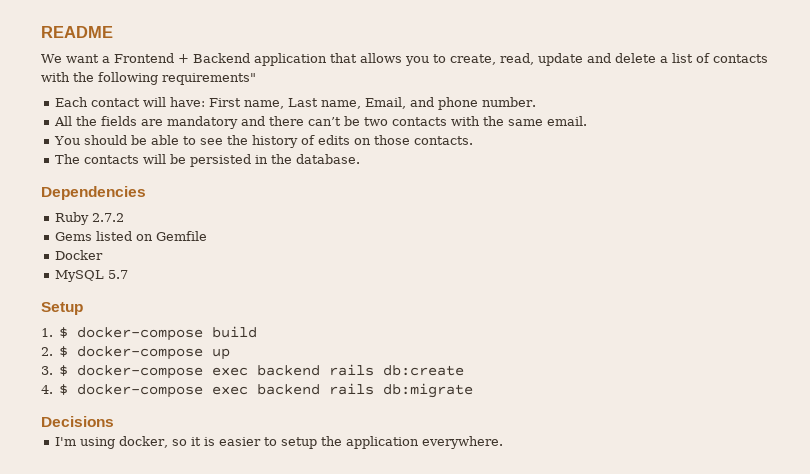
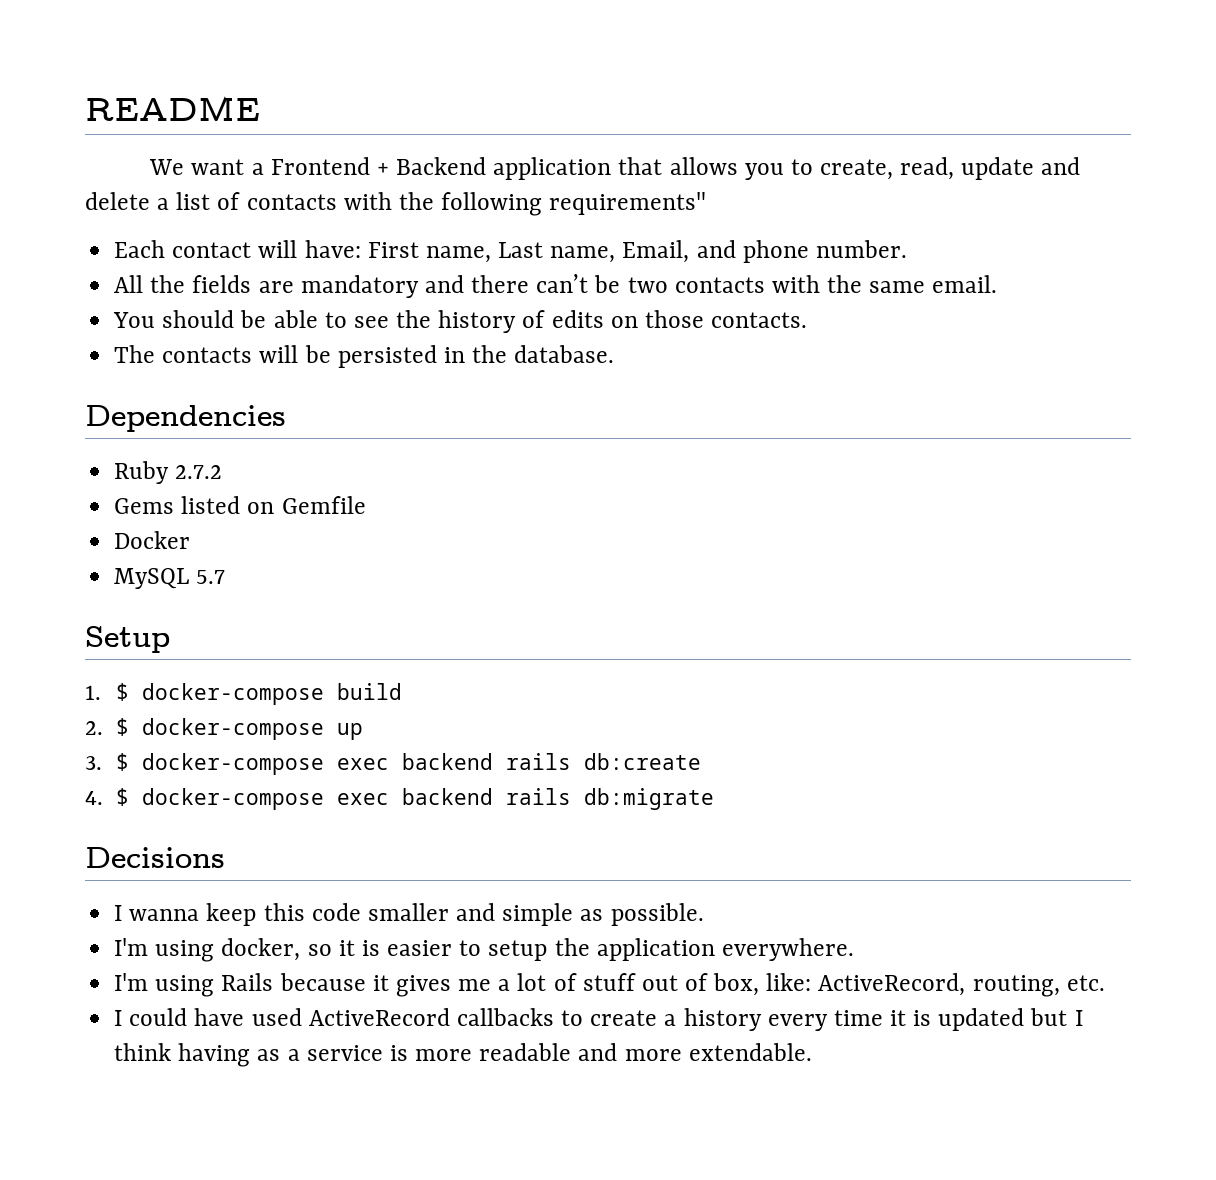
+ I wanna keep this code smaller and simple as possible.
+ I'm using Rails because it gives me a lot of stuff out of box, like: ActiveRecord, routing, etc.
+ I could have used ActiveRecord callbacks to create a history every time it is updated but I think having as a service is more readable and more extendable.

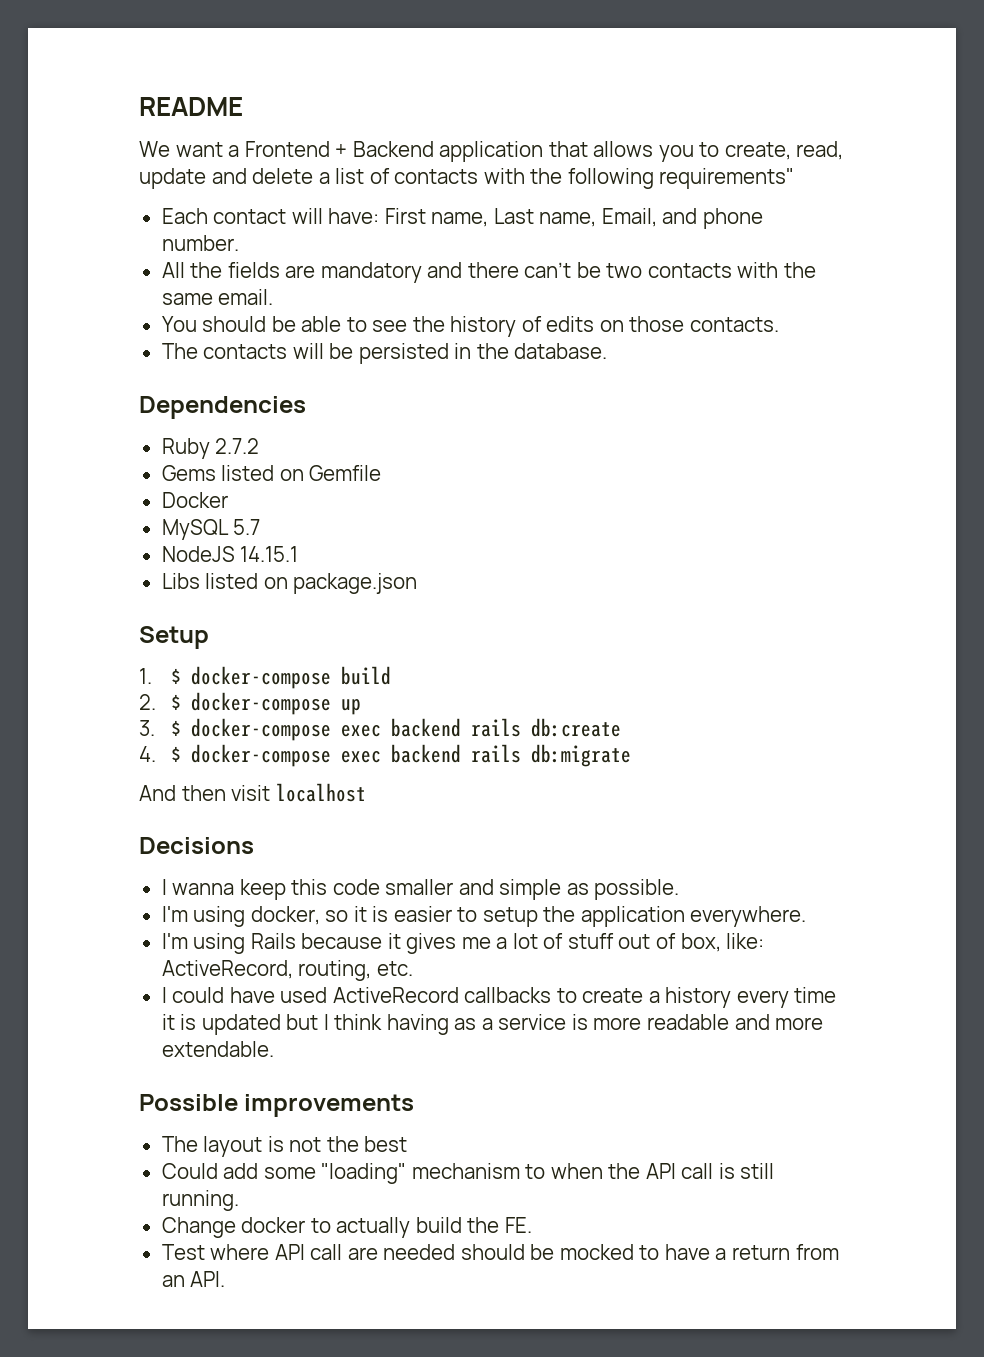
+ NodeJS 14.15.1
+ Libs listed on package.json
+ And then visit localhost
+ Possible improvements
+ The layout is not the best
+ Could add some "loading" mechanism to when the API call is still running.
+ Change docker to actually build the FE.
+ Test where API call are needed should be mocked to have a return from an API.

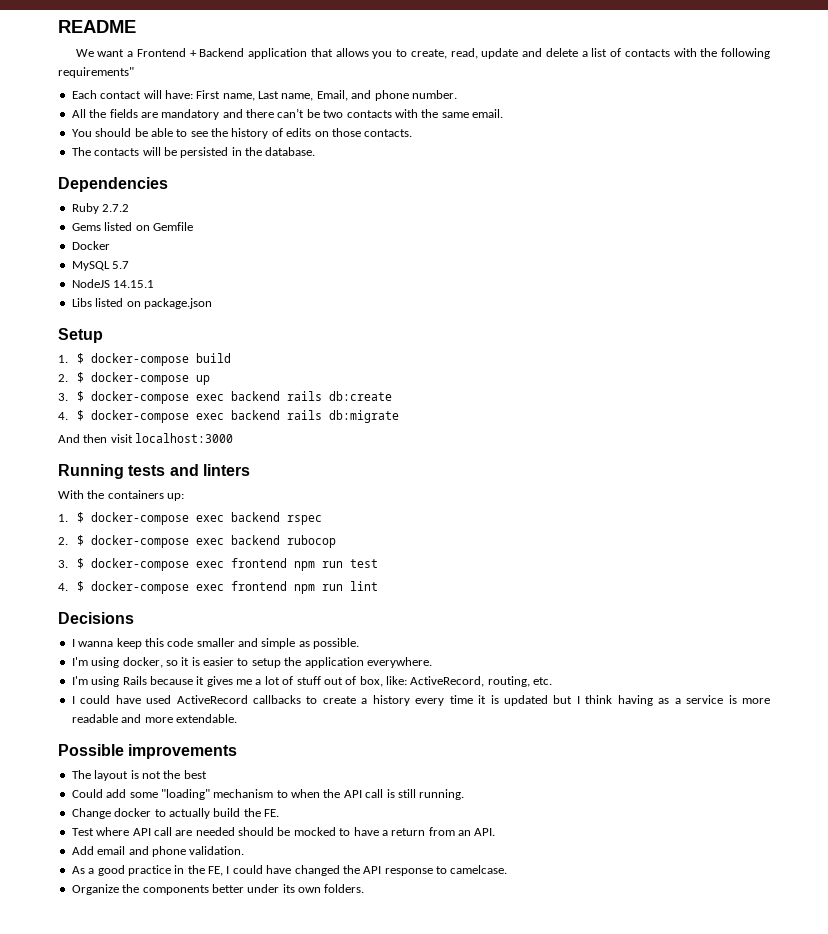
- And then visit localhost
+ And then visit localhost:3000
+ Running tests and linters
+ With the containers up:
+ 1. $ docker-compose exec backend rspec
+ 2. $ docker-compose exec backend rubocop
+ 3. $ docker-compose exec frontend npm run test
+ 4. $ docker-compose exec frontend npm run lint
+ Add email and phone validation.
+ As a good practice in the FE, I could have changed the API response to camelcase.
+ Organize the components better under its own folders.

